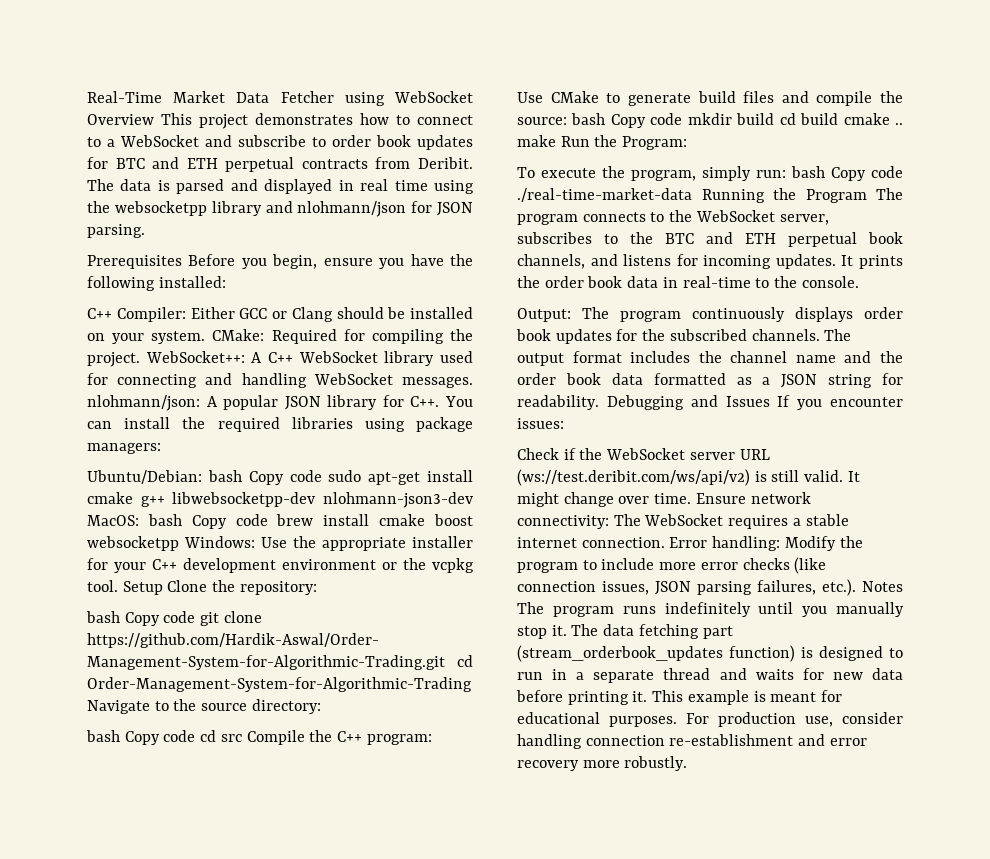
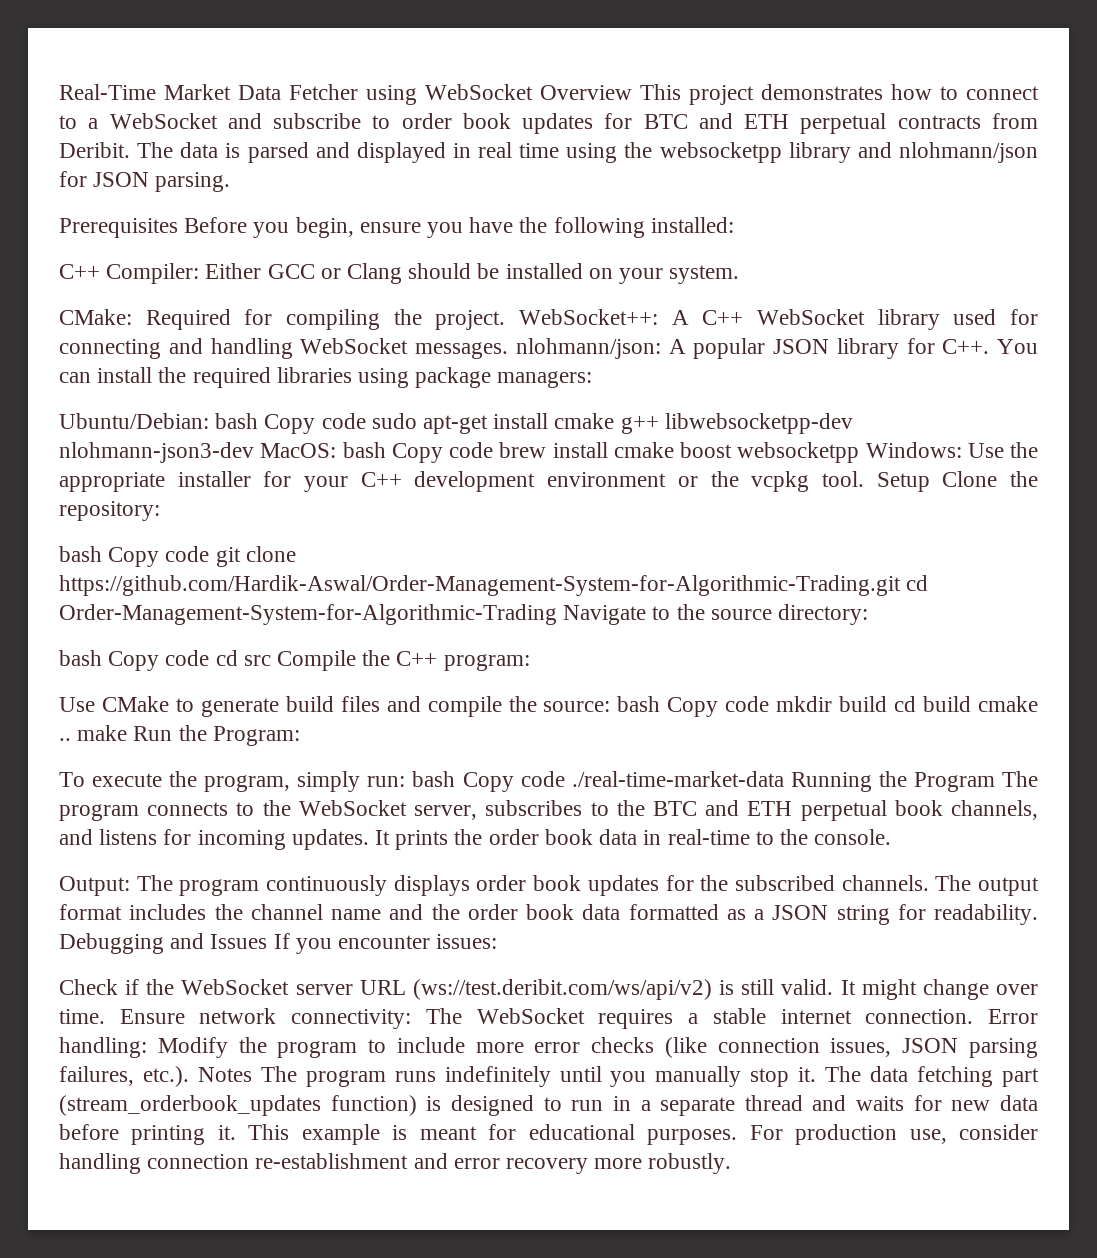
- C++ Compiler: Either GCC or Clang should be installed on your system. CMake: Required for compiling the project.
+ C++ Compiler: Either GCC or Clang should be installed on your system.
+ CMake: Required for compiling the project.

